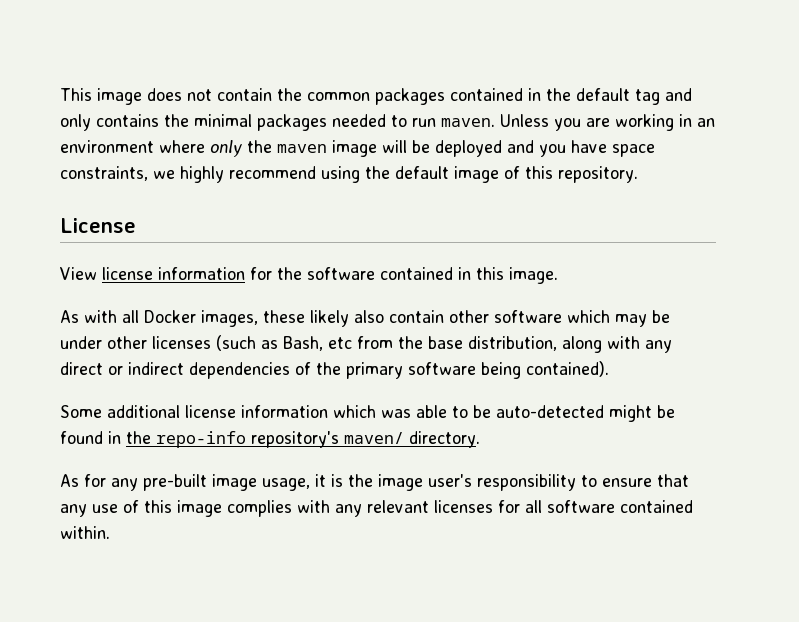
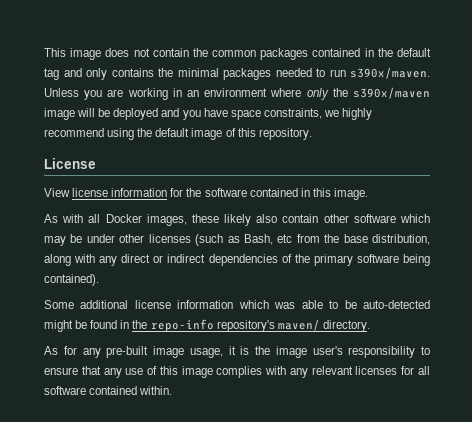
- This image does not contain the common packages contained in the default tag and only contains the minimal packages needed to run maven.
+ This image does not contain the common packages contained in the default tag and only contains the minimal packages needed to run s390x/maven.
- Unless you are working in an environment where only the maven image will be deployed and you have space constraints, we highly recommend using the default image of this repository.
+ Unless you are working in an environment where only the s390x/maven image will be deployed and you have space constraints, we highly recommend using the default image of this repository.

